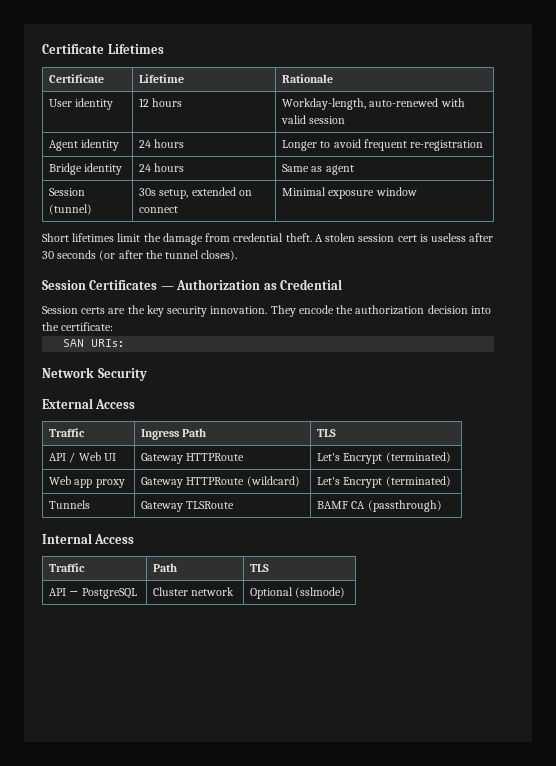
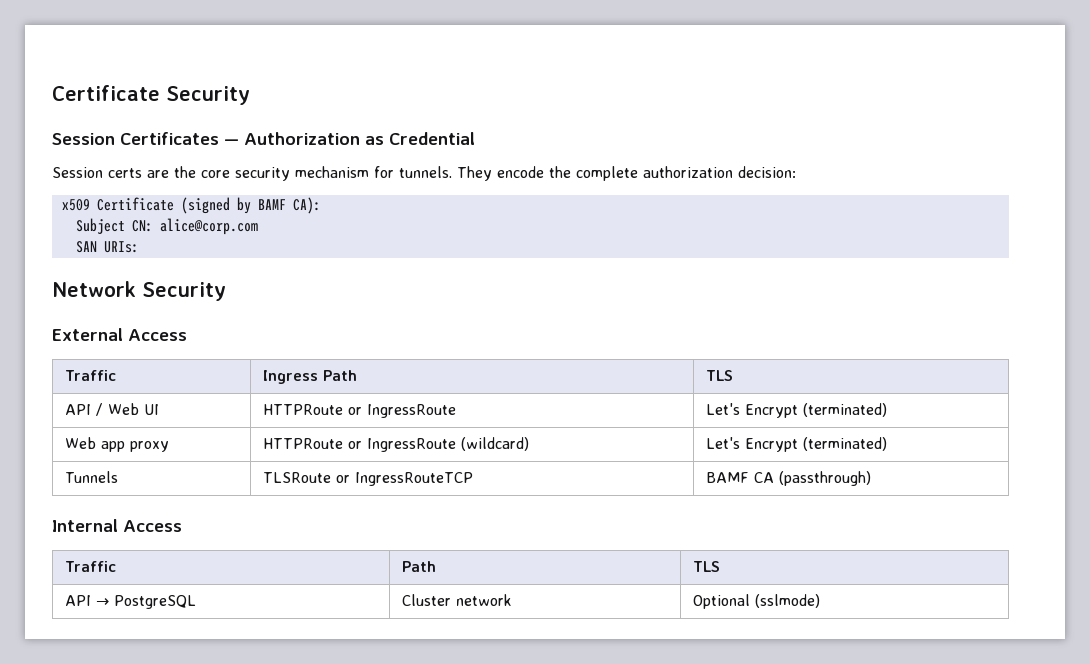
- Certificate Lifetimes
- Certificate | Lifetime | Rationale
- User identity | 12 hours | Workday-length, auto-renewed with valid session
- Agent identity | 24 hours | Longer to avoid frequent re-registration
- Bridge identity | 24 hours | Same as agent
- Session (tunnel) | 30s setup, extended on connect | Minimal exposure window
- Short lifetimes limit the damage from credential theft. A stolen session cert is useless after 30 seconds (or after the tunnel closes).
+ Certificate Security
- Session certs are the key security innovation. They encode the authorization decision into the certificate:
+ Session certs are the core security mechanism for tunnels. They encode the complete authorization decision:
+ x509 Certificate (signed by BAMF CA):
+ Subject CN: alice@corp.com
- API / Web UI | Gateway HTTPRoute | Let's Encrypt (terminated)
+ API / Web UI | HTTPRoute or IngressRoute | Let's Encrypt (terminated)
- Web app proxy | Gateway HTTPRoute (wildcard) | Let's Encrypt (terminated)
+ Web app proxy | HTTPRoute or IngressRoute (wildcard) | Let's Encrypt (terminated)
- Tunnels | Gateway TLSRoute | BAMF CA (passthrough)
+ Tunnels | TLSRoute or IngressRouteTCP | BAMF CA (passthrough)

